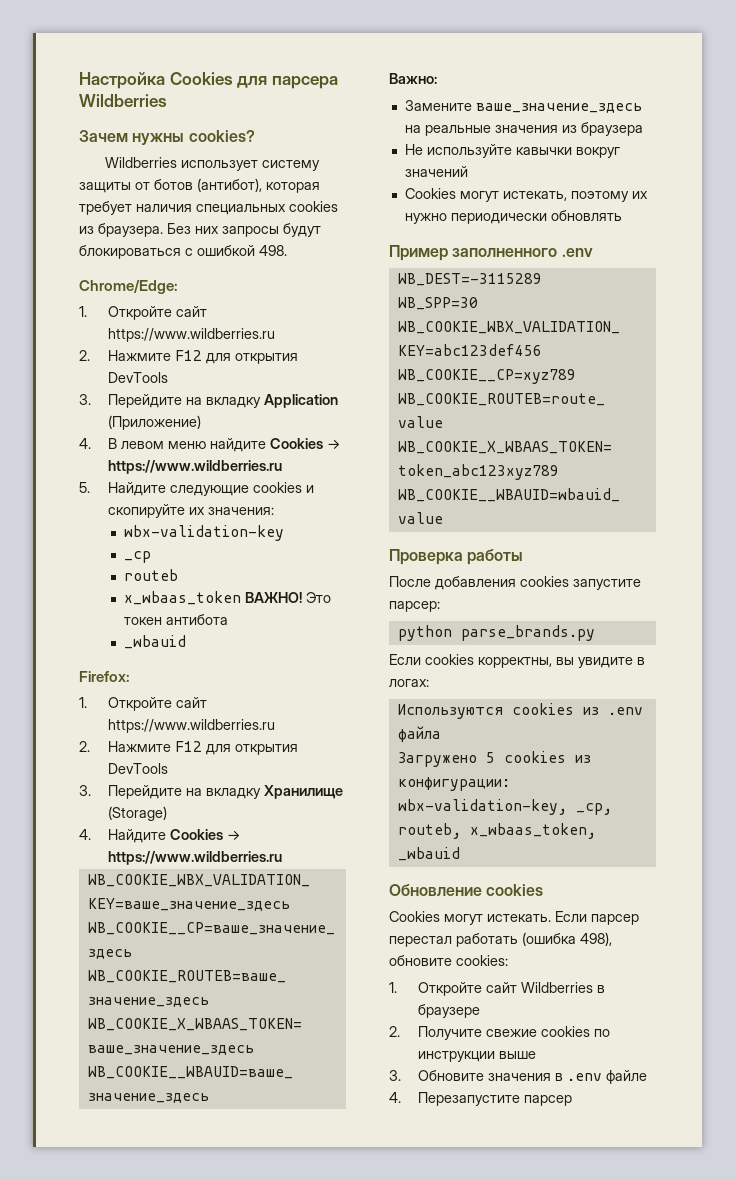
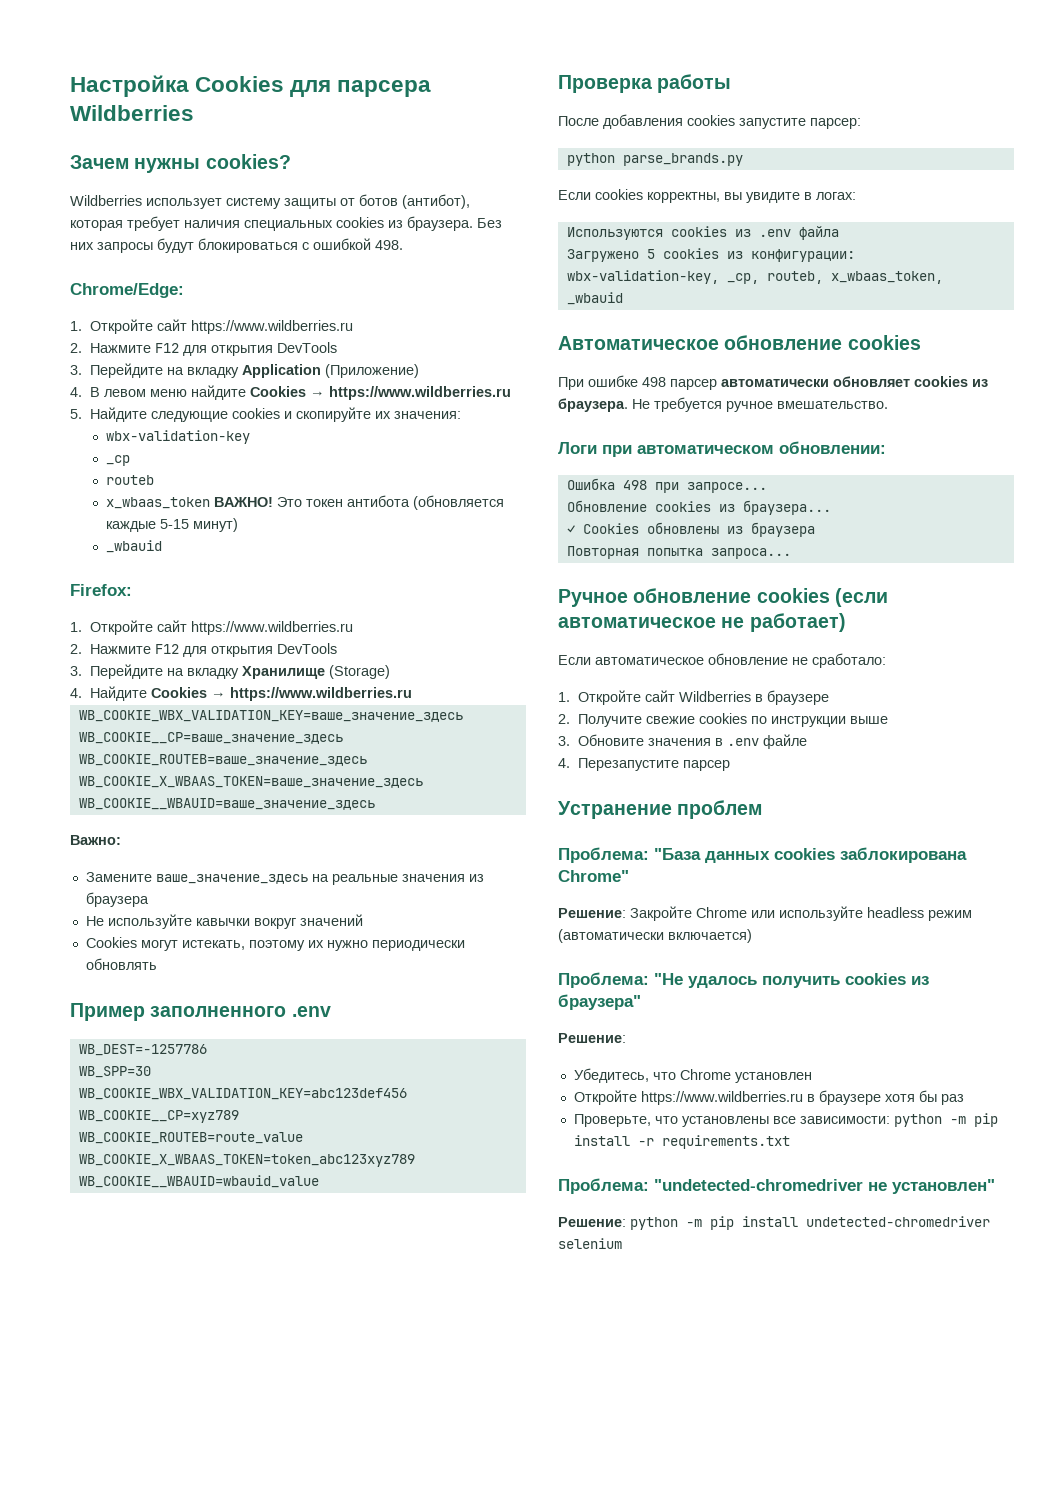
- Это токен антибота
+ Это токен антибота (обновляется каждые 5-15 минут)
- WB_DEST=-3115289
+ WB_DEST=-1257786
- Обновление cookies
- Cookies могут истекать. Если парсер перестал работать (ошибка 498), обновите cookies:
+ Автоматическое обновление cookies
+ При ошибке 498 парсер автоматически обновляет cookies из браузера. Не требуется ручное вмешательство.
+ Логи при автоматическом обновлении:
+ Ошибка 498 при запросе...
+ Обновление cookies из браузера...
+ ✓ Cookies обновлены из браузера
+ Повторная попытка запроса...
+ Ручное обновление cookies (если автоматическое не работает)
+ Если автоматическое обновление не сработало:
+ Устранение проблем
+ Проблема: "База данных cookies заблокирована Chrome"
+ Решение: Закройте Chrome или используйте headless режим (автоматически включается)
+ Проблема: "Не удалось получить cookies из браузера"
+ Решение:
+ Убедитесь, что Chrome установлен
+ Откройте https://www.wildberries.ru в браузере хотя бы раз
+ Проверьте, что установлены все зависимости: python -m pip install -r requirements.txt
+ Проблема: "undetected-chromedriver не установлен"
+ Решение: python -m pip install undetected-chromedriver selenium

